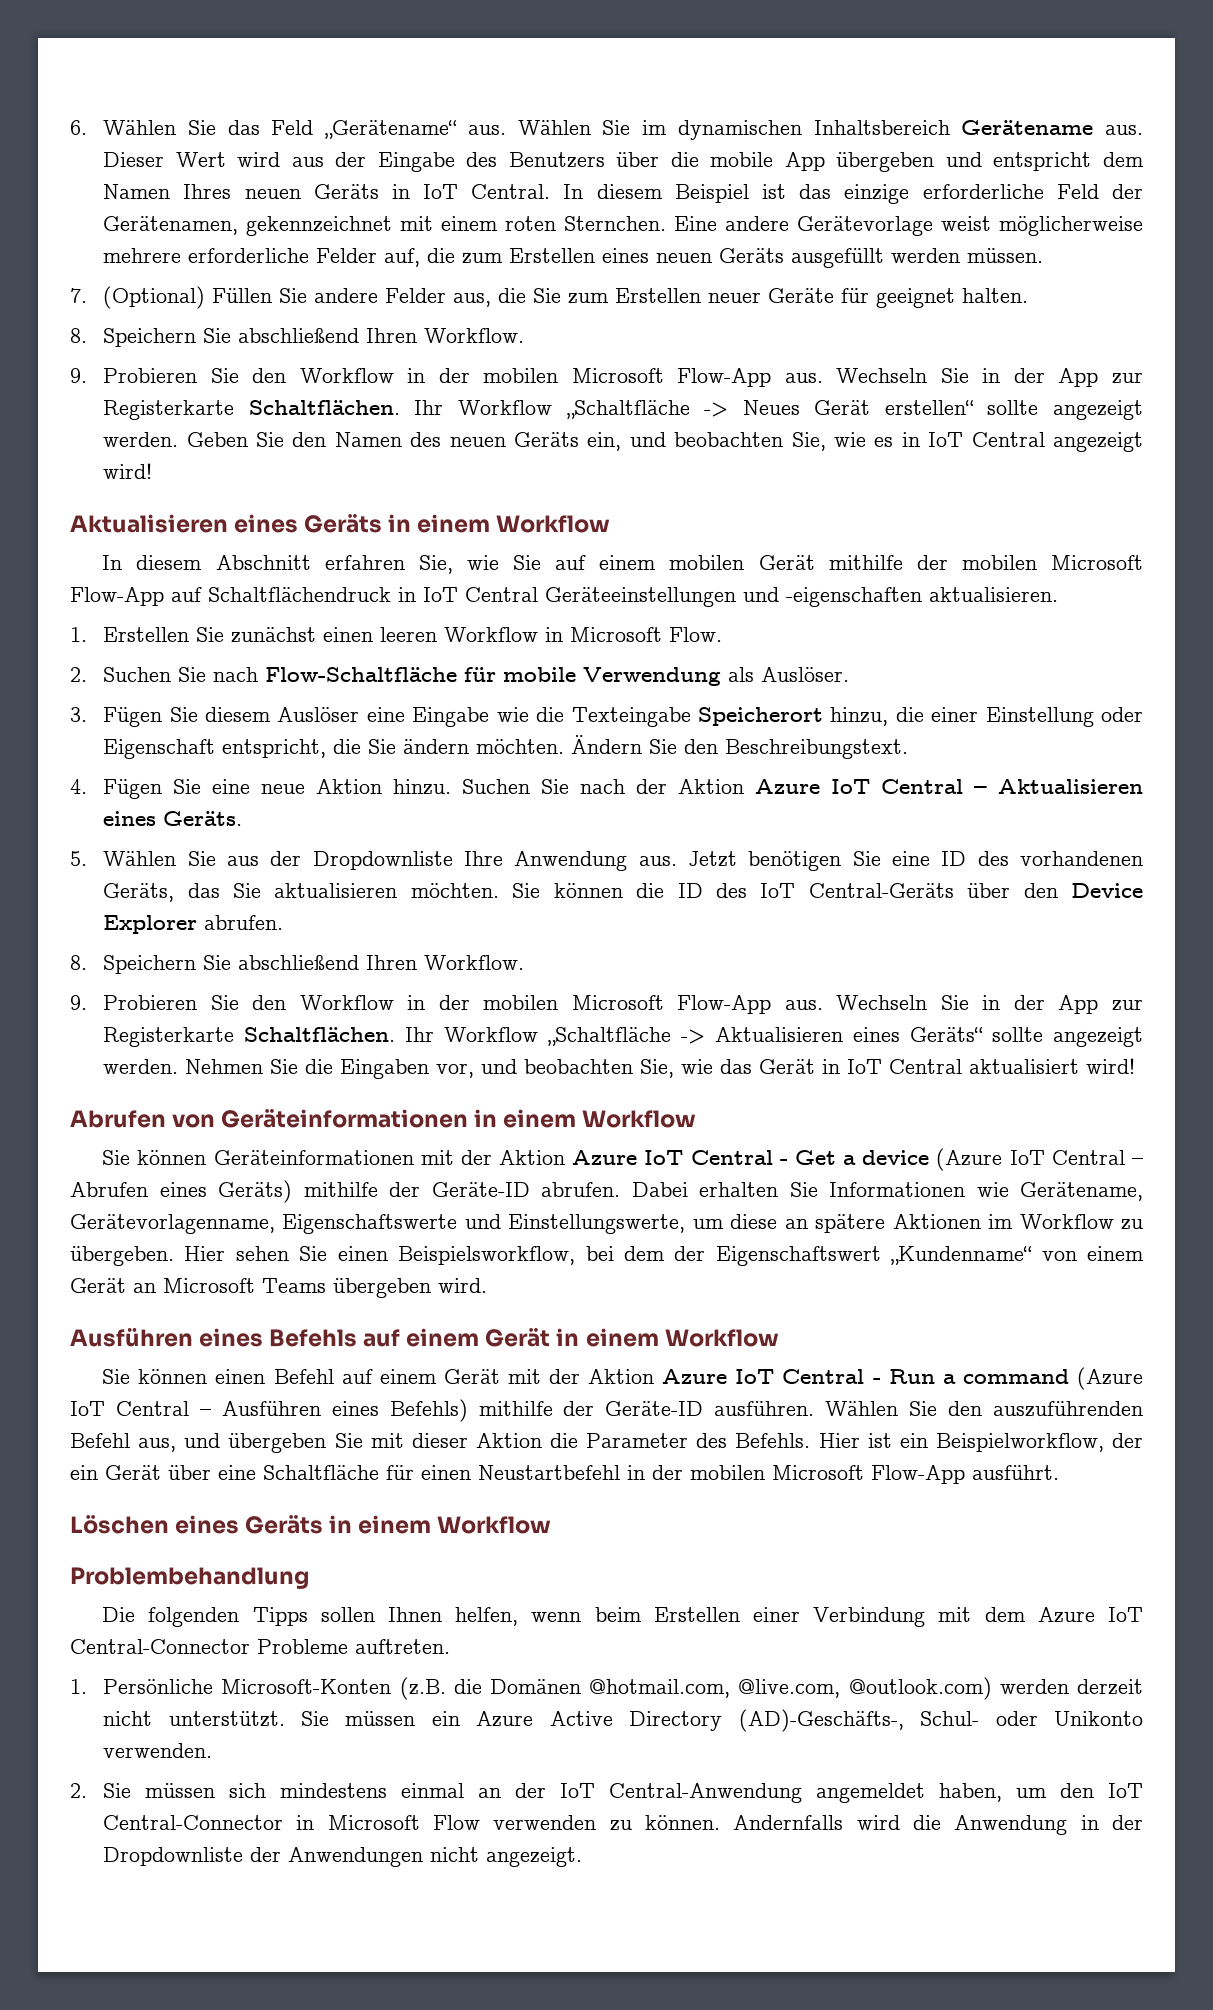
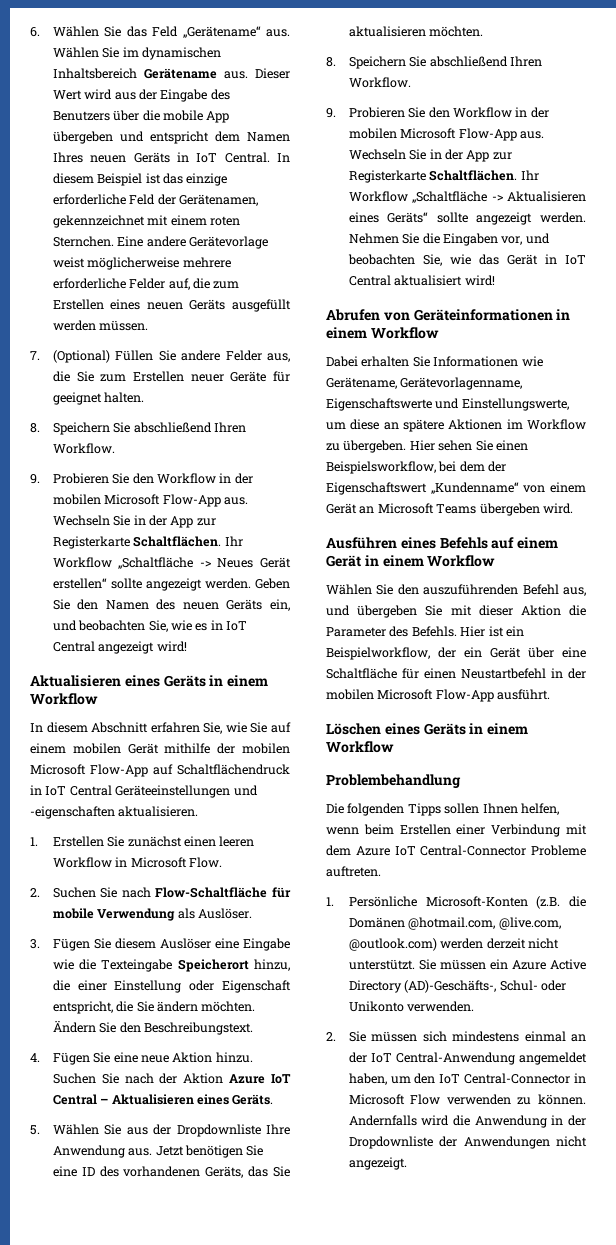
- Sie können die ID des IoT Central-Geräts über den Device Explorer abrufen.
- Sie können Geräteinformationen mit der Aktion Azure IoT Central - Get a device (Azure IoT Central – Abrufen eines Geräts) mithilfe der Geräte-ID abrufen.
- Sie können einen Befehl auf einem Gerät mit der Aktion Azure IoT Central - Run a command (Azure IoT Central – Ausführen eines Befehls) mithilfe der Geräte-ID ausführen.

